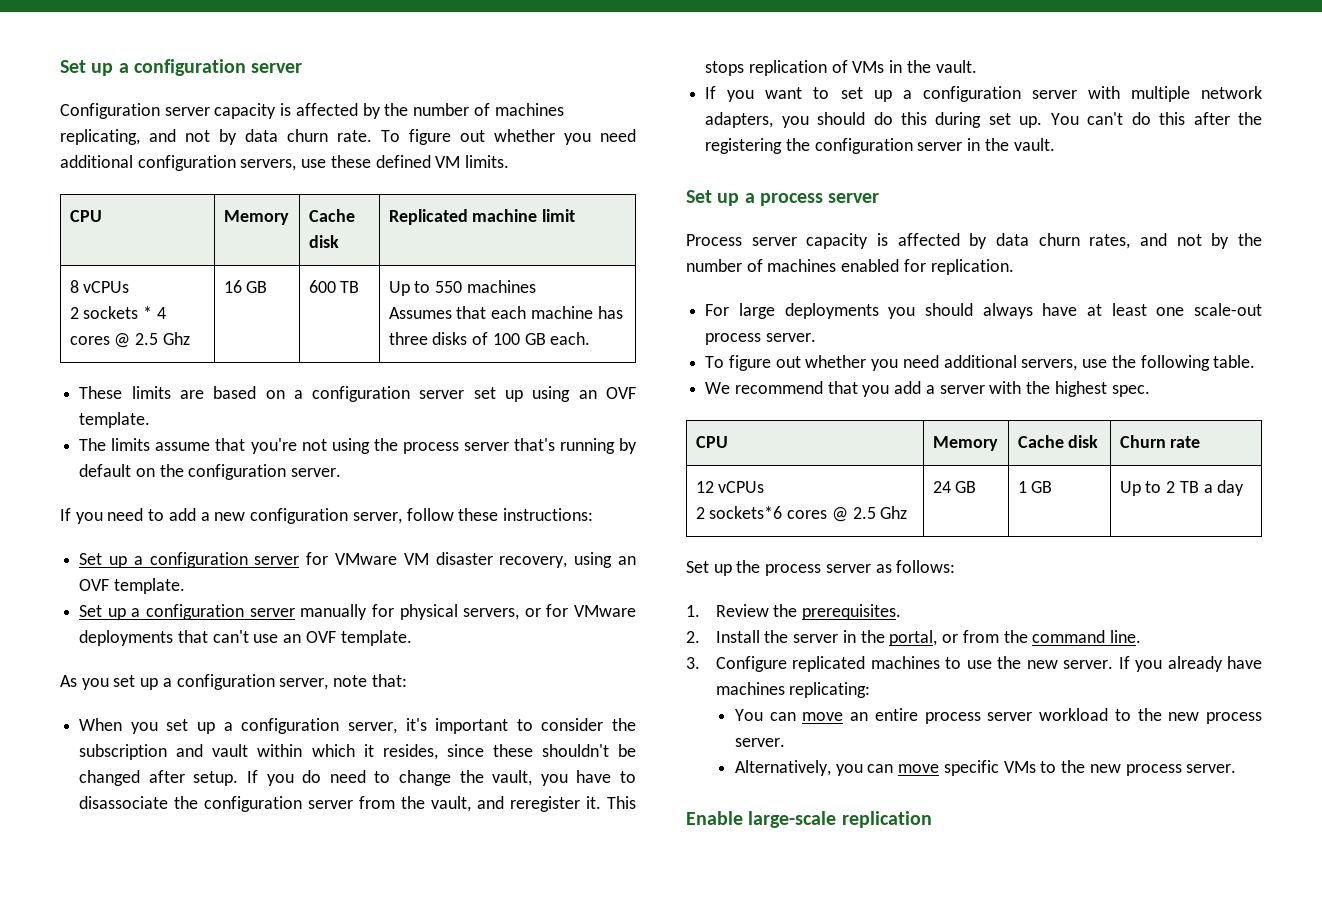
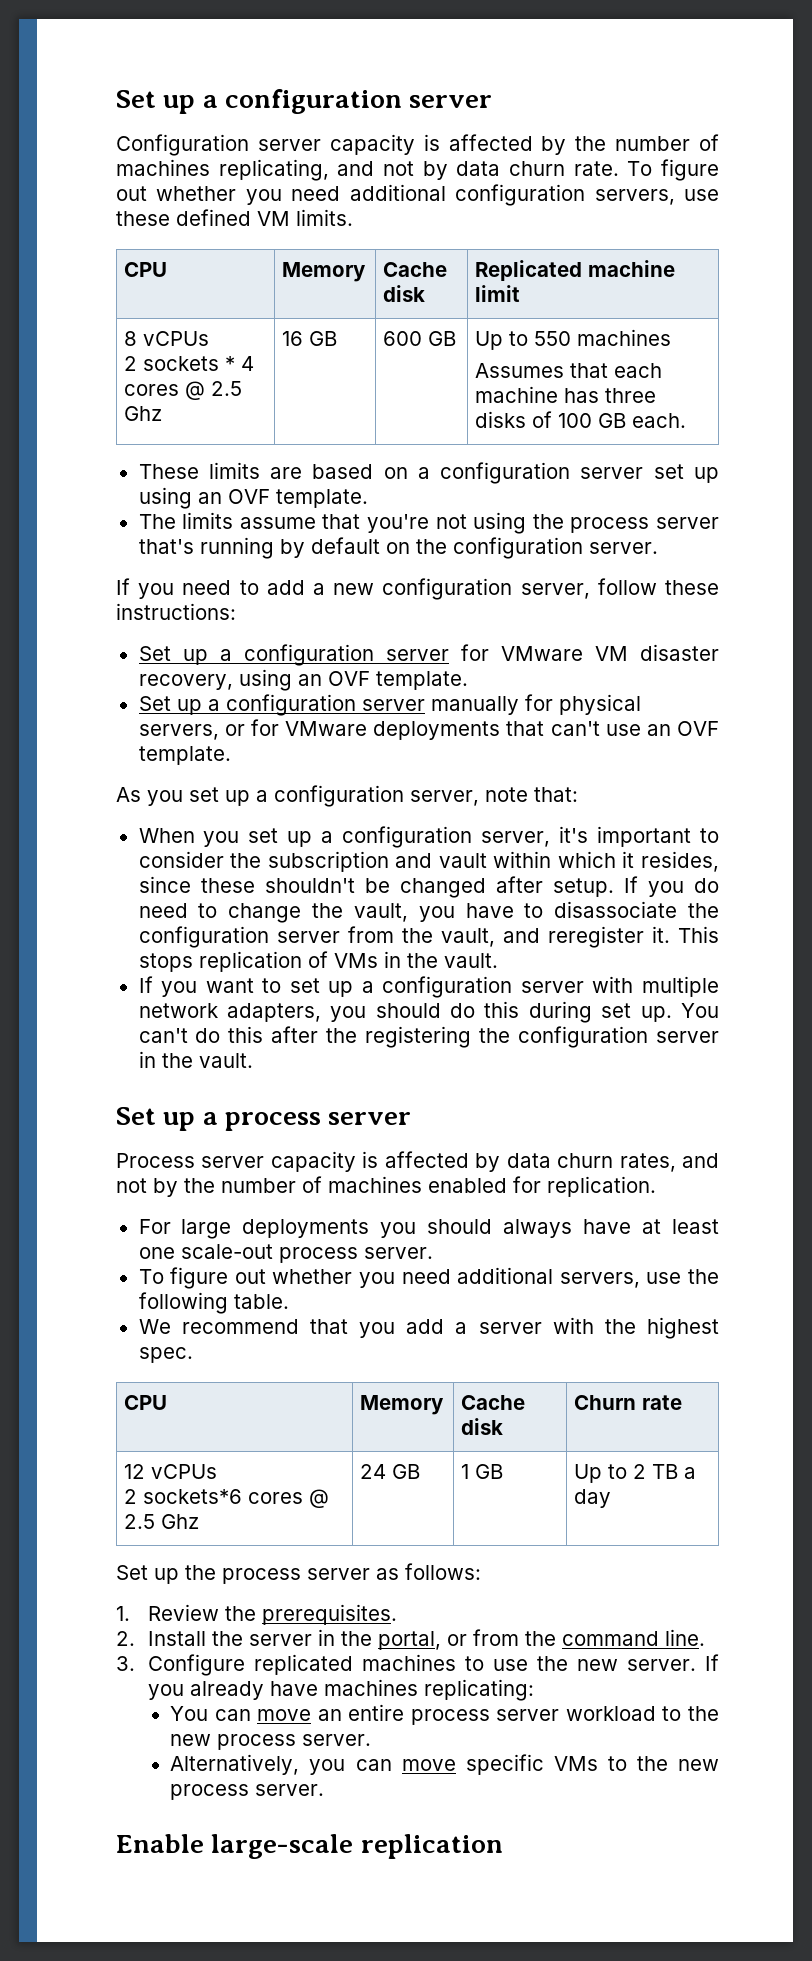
  8 vCPUs
- 2 sockets * 4 cores @ 2.5 Ghz | 16 GB | 600 TB | Up to 550 machines
+ 2 sockets * 4 cores @ 2.5 Ghz | 16 GB | 600 GB | Up to 550 machines

